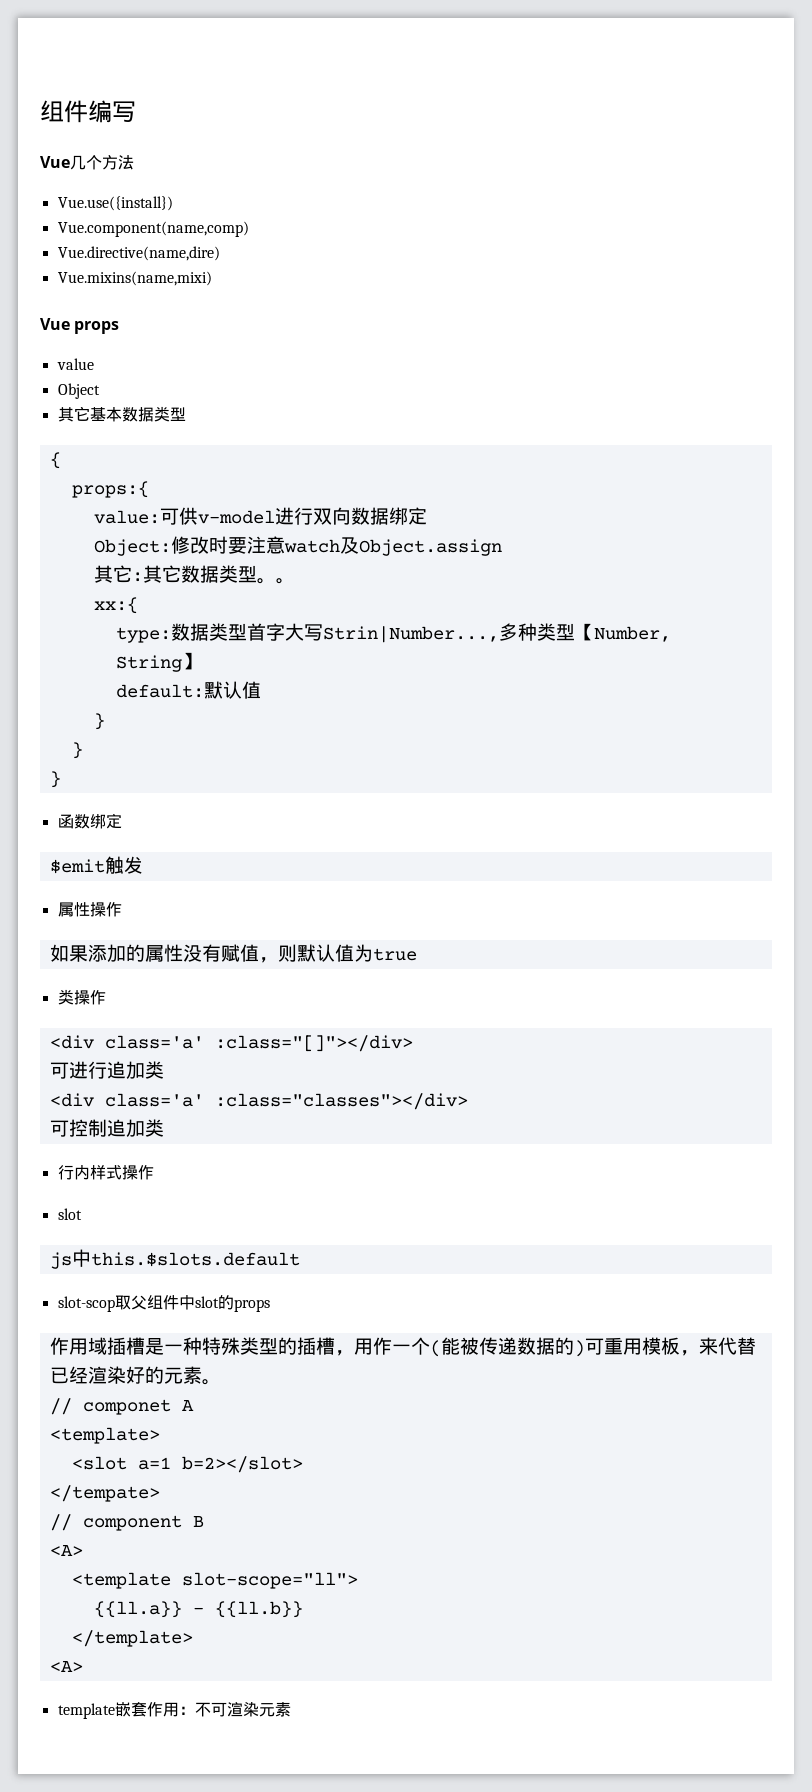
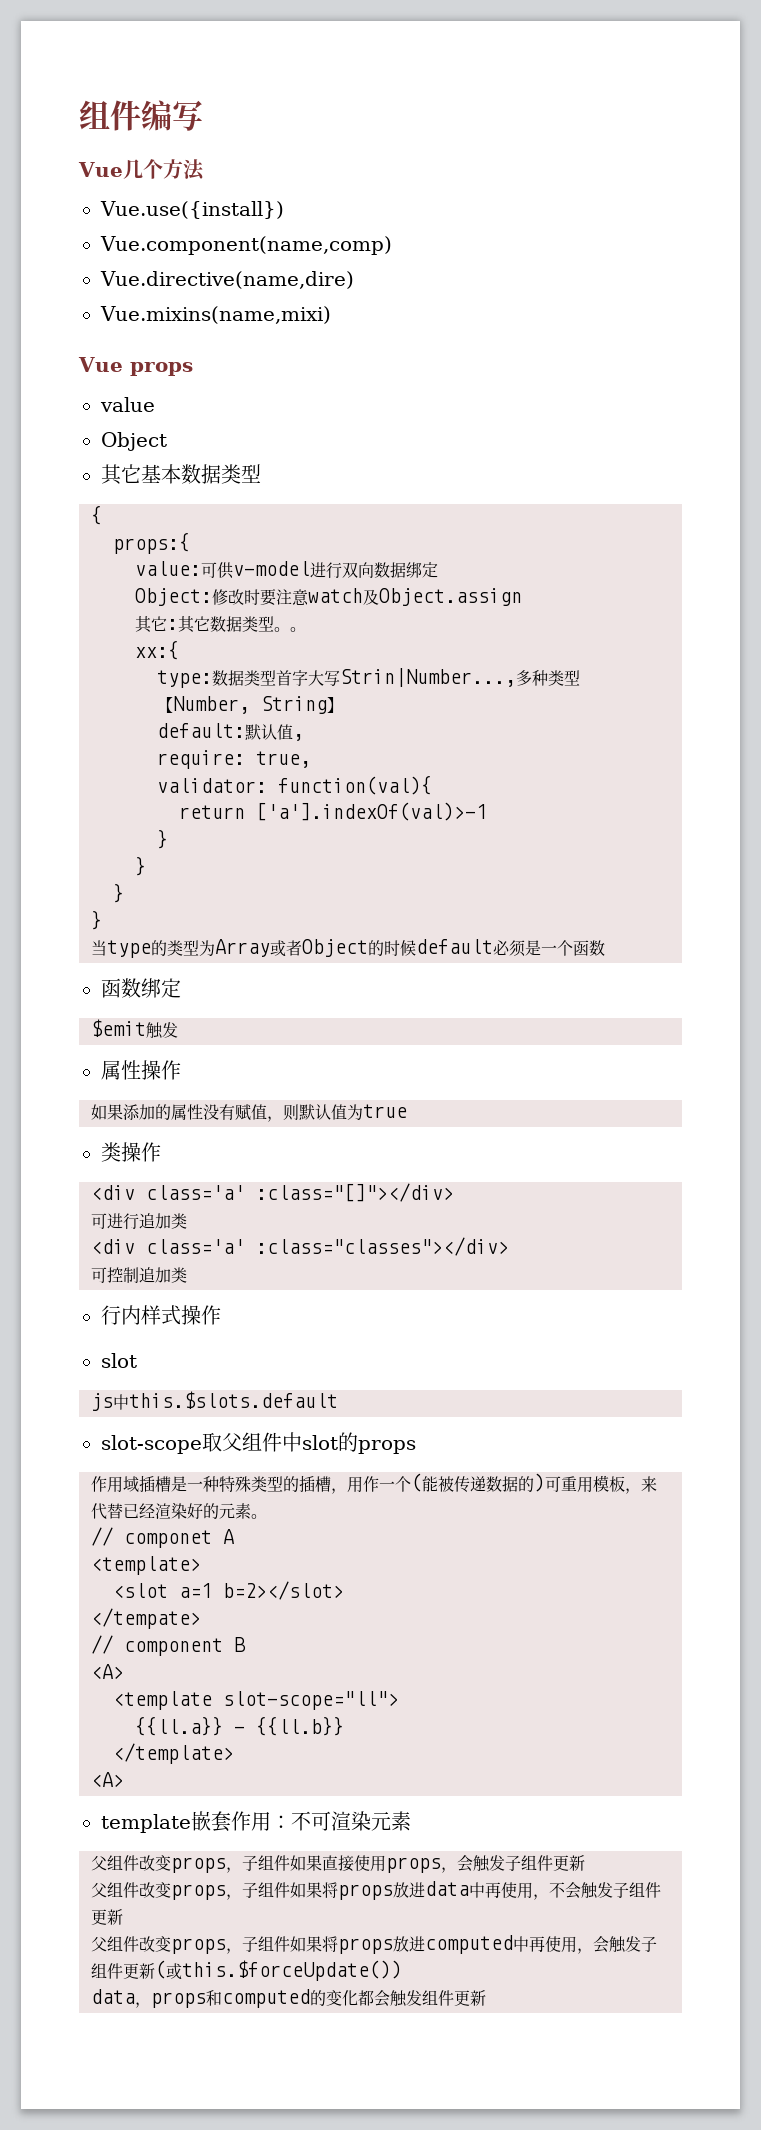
- default:默认值
+ default:默认值,
+ require: true,
+ validator: function(val){
+ return ['a'].indexOf(val)>-1
  }
  }
  }
+ }
+ 当type的类型为Array或者Object的时候default必须是一个函数
- slot-scop取父组件中slot的props
+ slot-scope取父组件中slot的props
+ 父组件改变props，子组件如果直接使用props，会触发子组件更新
+ 父组件改变props，子组件如果将props放进data中再使用，不会触发子组件更新
+ 父组件改变props，子组件如果将props放进computed中再使用，会触发子组件更新(或this.$forceUpdate())
+ data，props和computed的变化都会触发组件更新

